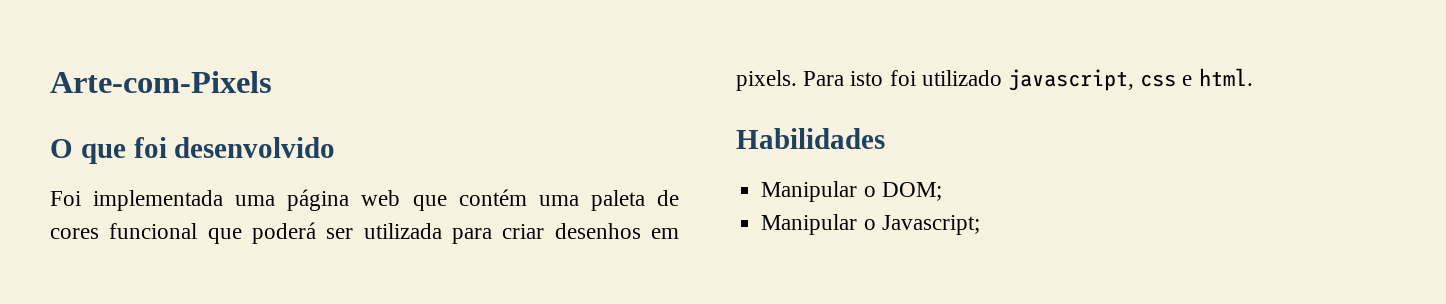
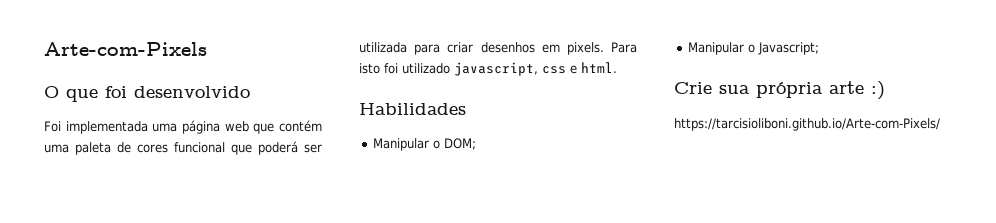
+ Crie sua própria arte :)
+ https://tarcisioliboni.github.io/Arte-com-Pixels/

